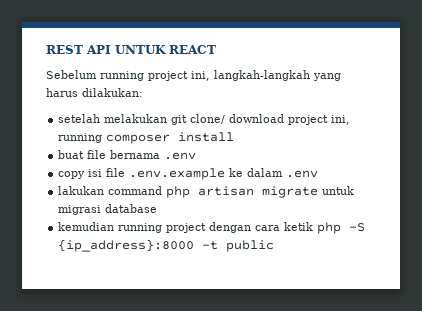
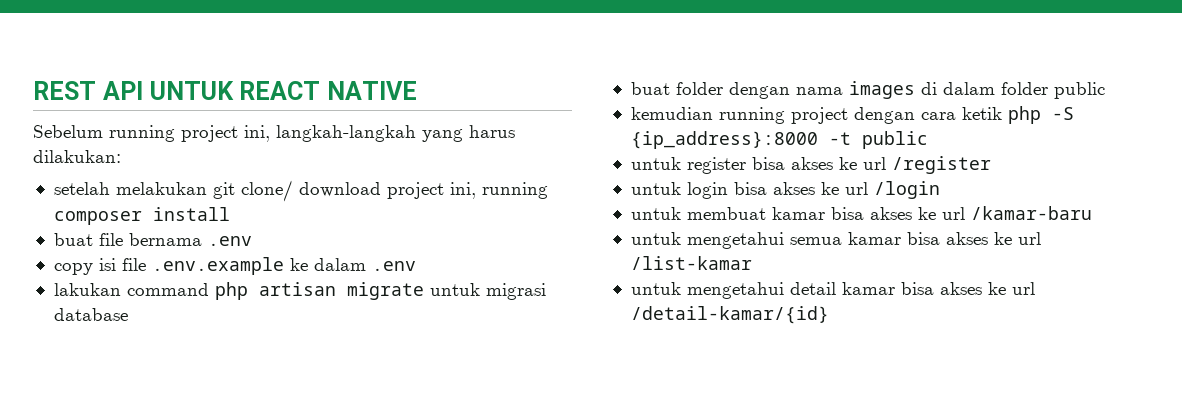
- REST API UNTUK REACT
+ REST API UNTUK REACT NATIVE
+ buat folder dengan nama images di dalam folder public
+ untuk register bisa akses ke url /register
+ untuk login bisa akses ke url /login
+ untuk membuat kamar bisa akses ke url /kamar-baru
+ untuk mengetahui semua kamar bisa akses ke url /list-kamar
+ untuk mengetahui detail kamar bisa akses ke url /detail-kamar/{id}

